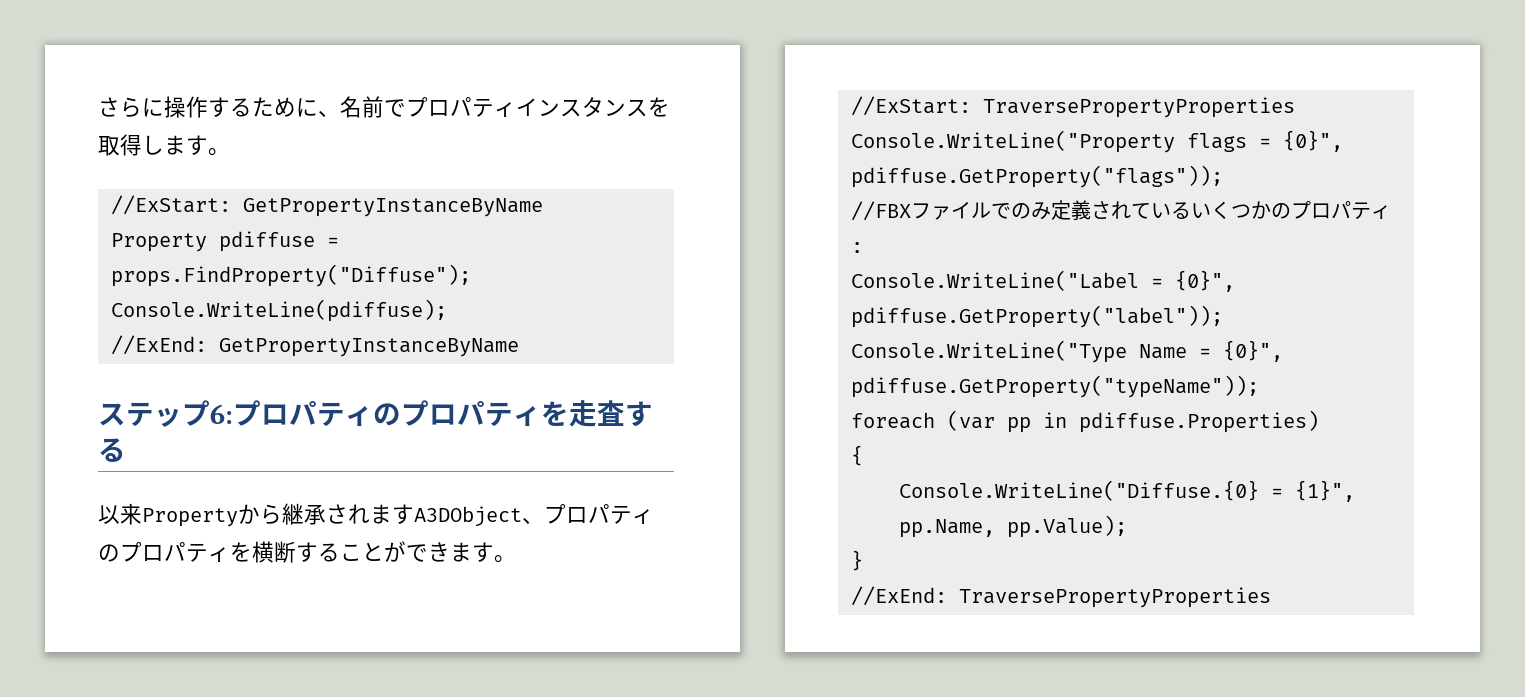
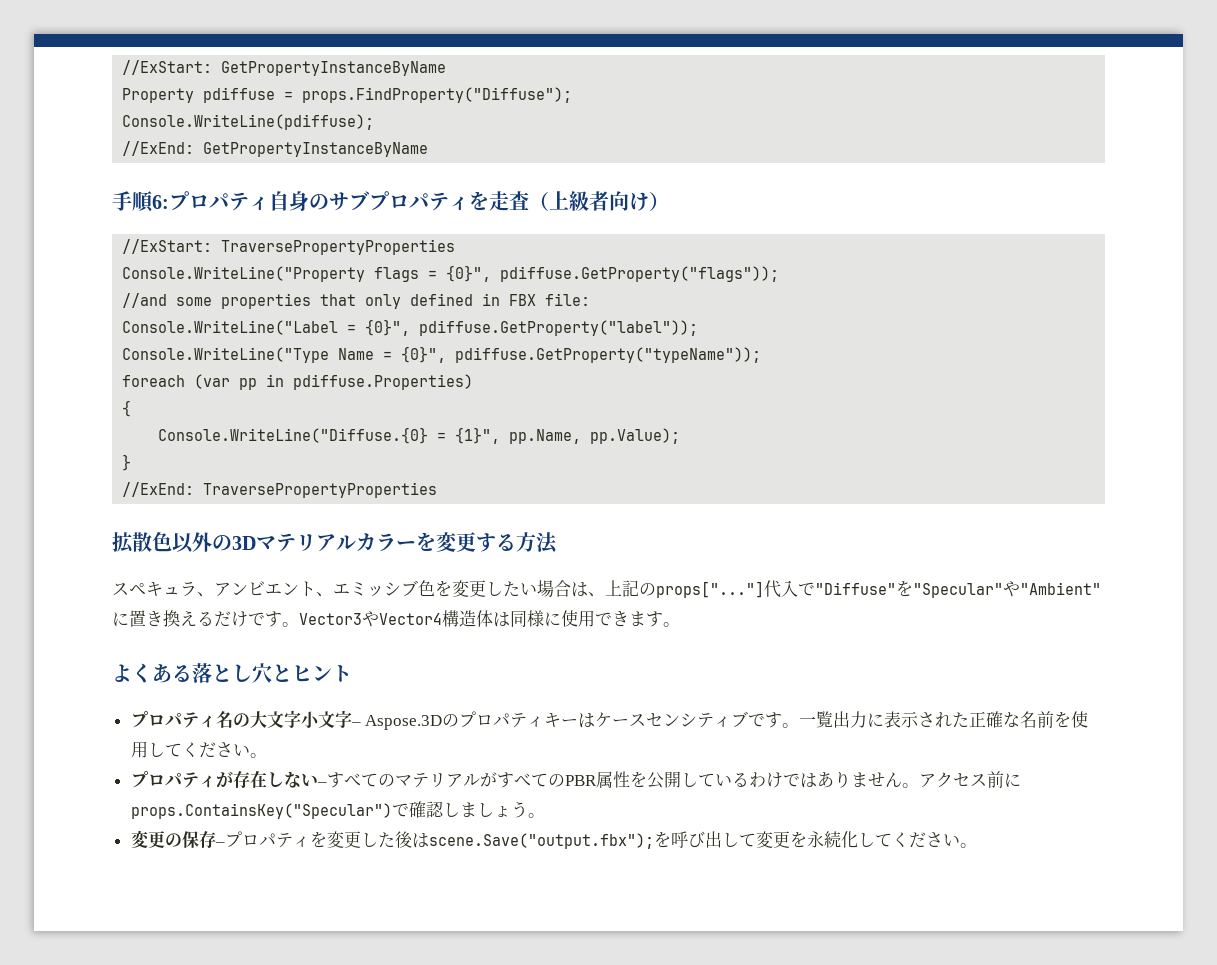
- さらに操作するために、名前でプロパティインスタンスを取得します。
- ステップ6:プロパティのプロパティを走査する
- 以来Propertyから継承されますA3DObject、プロパティのプロパティを横断することができます。
+ 手順6:プロパティ自身のサブプロパティを走査（上級者向け）
- //FBXファイルでのみ定義されているいくつかのプロパティ:
+ //and some properties that only defined in FBX file:
+ 拡散色以外の3Dマテリアルカラーを変更する方法
+ スペキュラ、アンビエント、エミッシブ色を変更したい場合は、上記のprops["..."]代入で"Diffuse"を"Specular"や"Ambient"に置き換えるだけです。Vector3やVector4構造体は同様に使用できます。
+ よくある落とし穴とヒント
+ プロパティ名の大文字小文字– Aspose.3Dのプロパティキーはケースセンシティブです。一覧出力に表示された正確な名前を使用してください。
+ プロパティが存在しない–すべてのマテリアルがすべてのPBR属性を公開しているわけではありません。アクセス前にprops.ContainsKey("Specular")で確認しましょう。
+ 変更の保存–プロパティを変更した後はscene.Save("output.fbx");を呼び出して変更を永続化してください。

